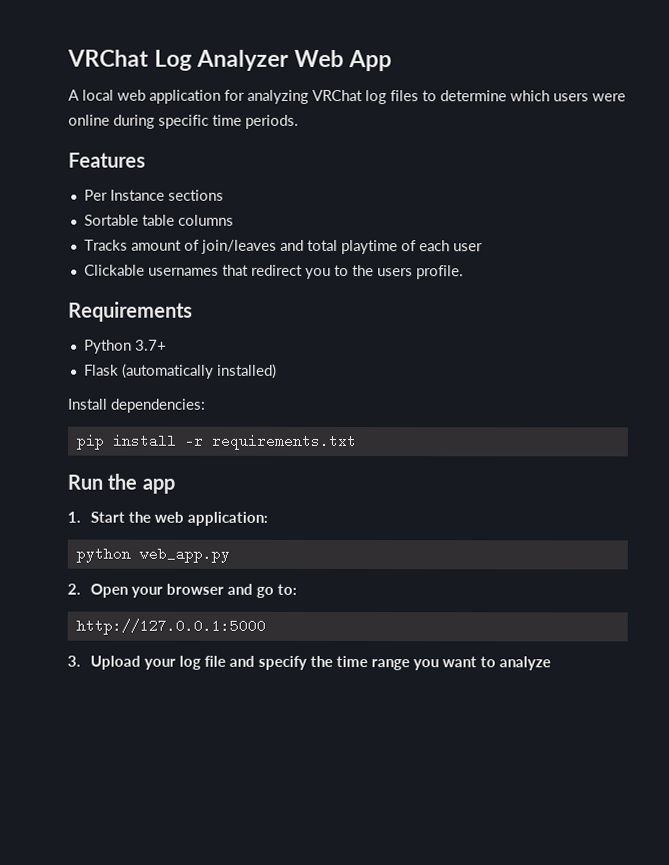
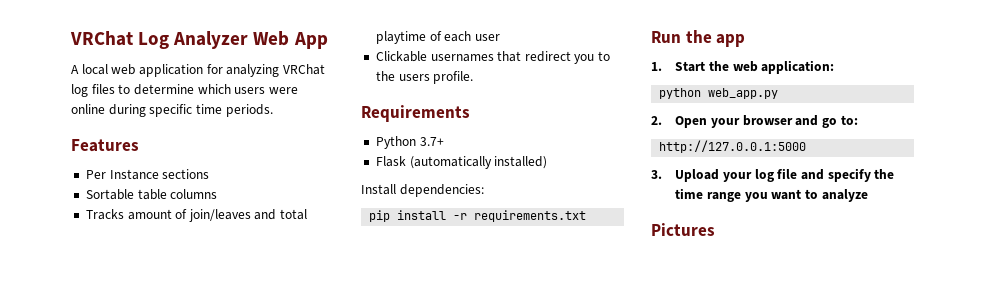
+ Pictures

